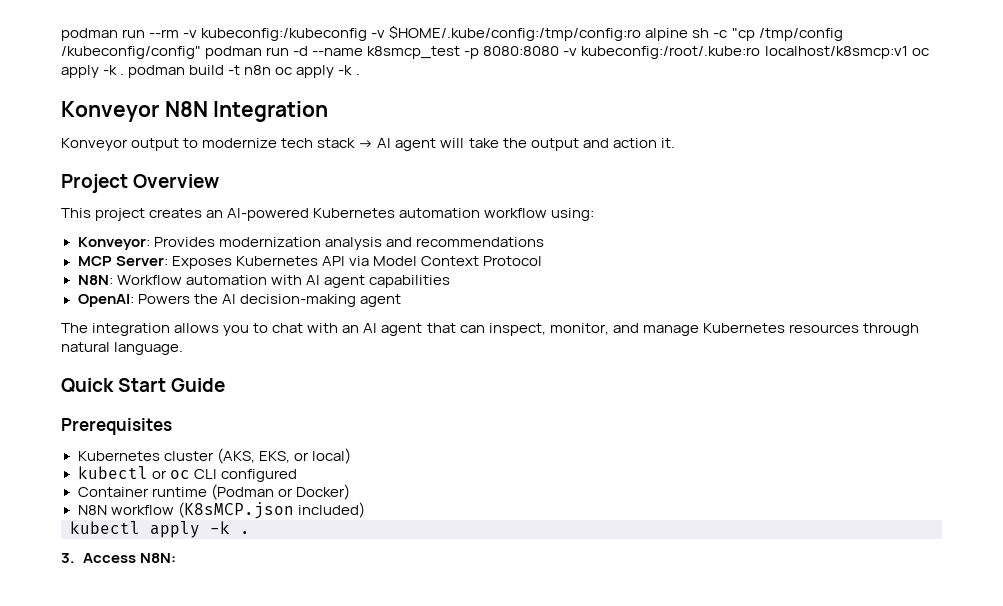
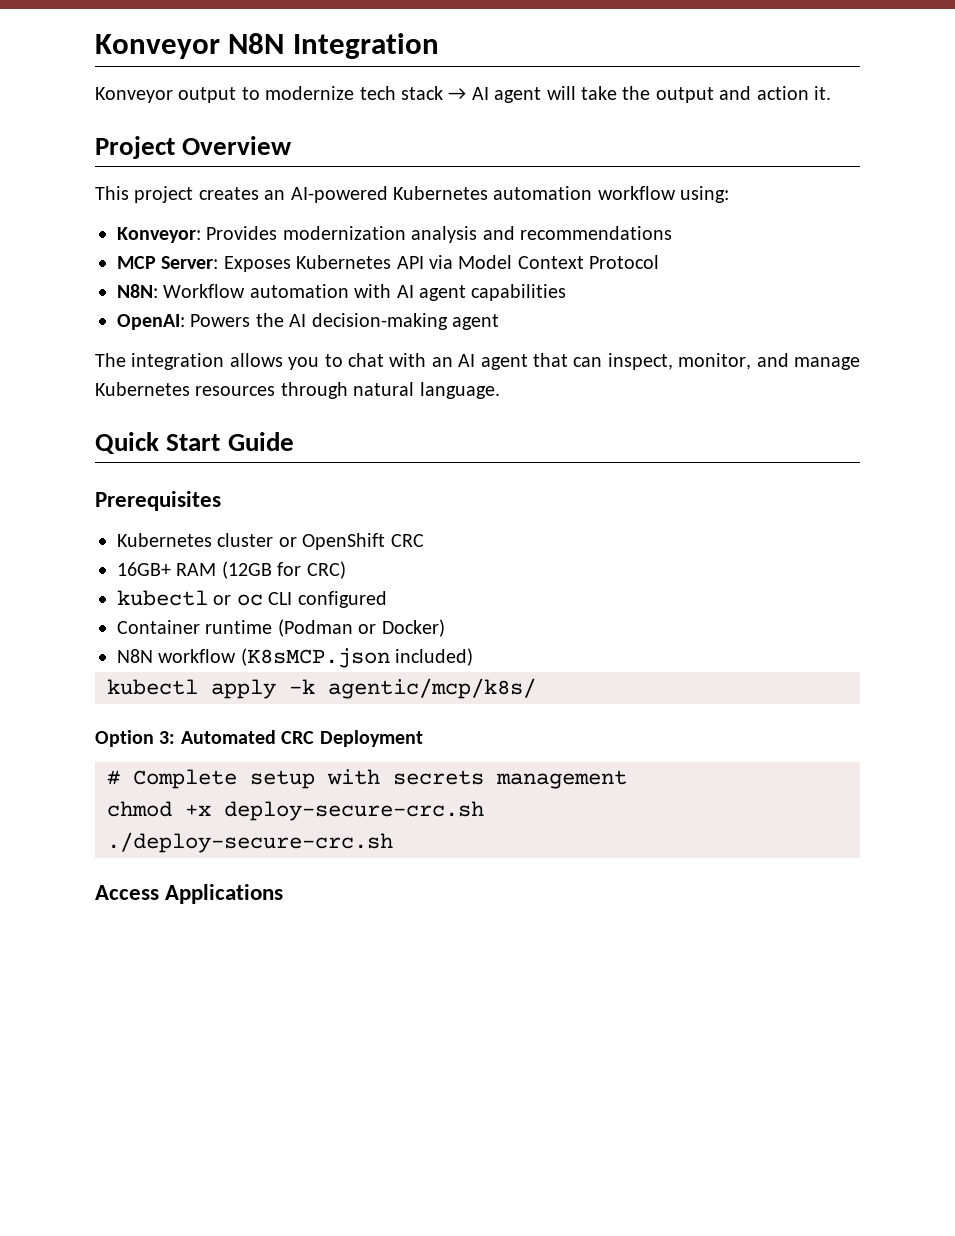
- podman run --rm -v kubeconfig:/kubeconfig -v $HOME/.kube/config:/tmp/config:ro alpine sh -c "cp /tmp/config /kubeconfig/config" podman run -d --name k8smcp_test -p 8080:8080 -v kubeconfig:/root/.kube:ro localhost/k8smcp:v1 oc apply -k . podman build -t n8n oc apply -k .
- Kubernetes cluster (AKS, EKS, or local)
+ Kubernetes cluster or OpenShift CRC
+ 16GB+ RAM (12GB for CRC)
- kubectl apply -k .
- 3. Access N8N:
+ kubectl apply -k agentic/mcp/k8s/
+ Option 3: Automated CRC Deployment
+ # Complete setup with secrets management
+ chmod +x deploy-secure-crc.sh
+ ./deploy-secure-crc.sh
+ Access Applications

